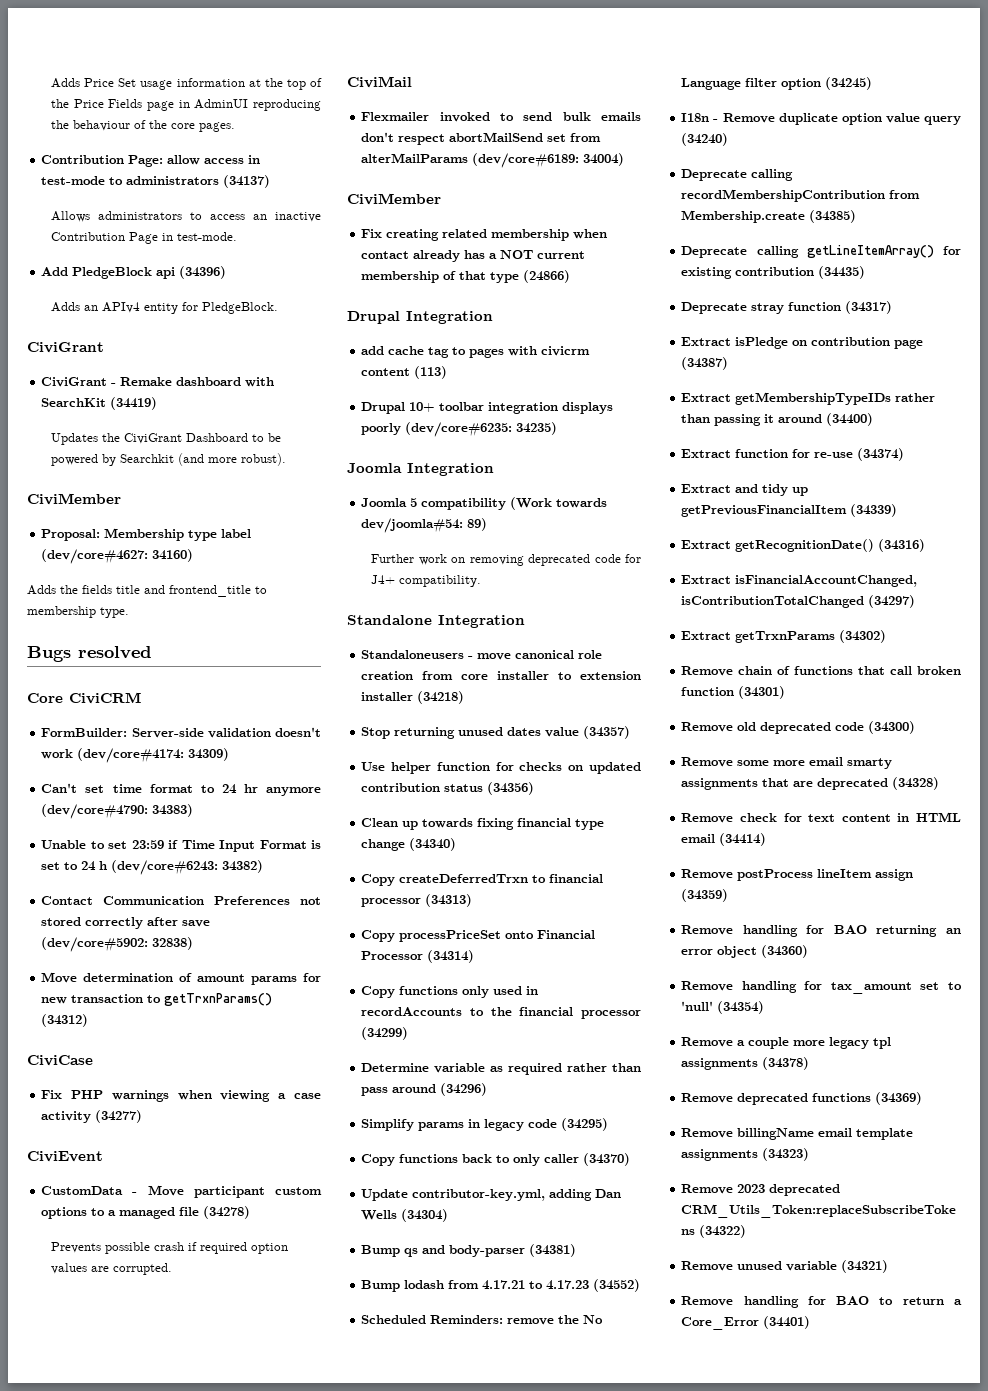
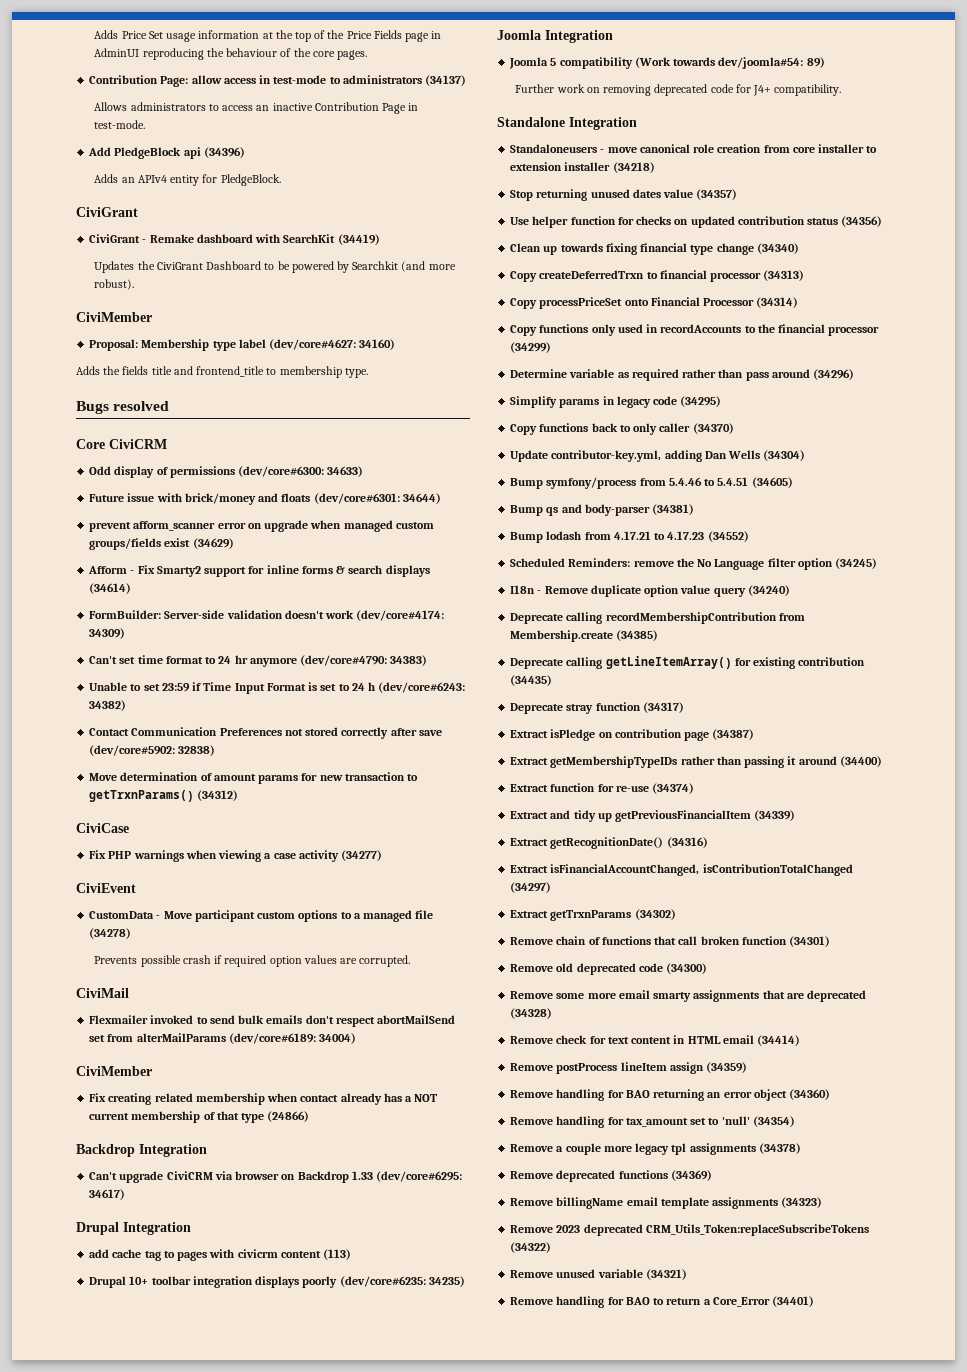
+ Odd display of permissions (dev/core#6300: 34633)
+ Future issue with brick/money and floats (dev/core#6301: 34644)
+ prevent afform_scanner error on upgrade when managed custom groups/fields exist (34629)
+ Afform - Fix Smarty2 support for inline forms & search displays (34614)
+ Backdrop Integration
+ Can't upgrade CiviCRM via browser on Backdrop 1.33 (dev/core#6295: 34617)
+ Bump symfony/process from 5.4.46 to 5.4.51 (34605)

